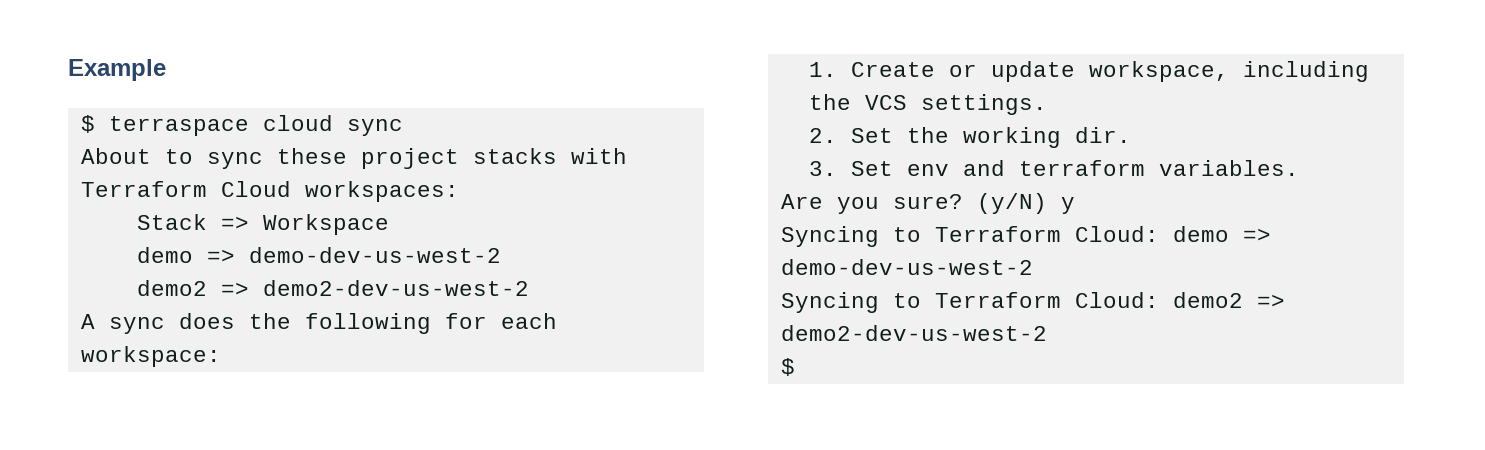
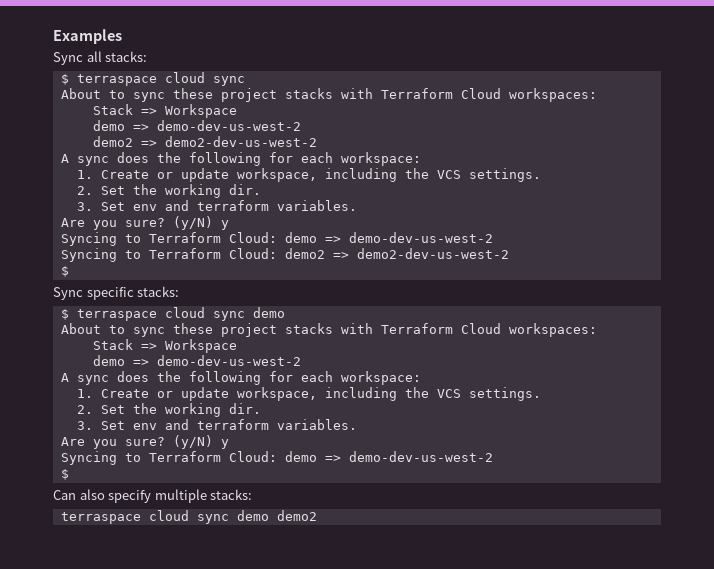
- Example
+ Examples
+ Sync all stacks:
+ Sync specific stacks:
+ $ terraspace cloud sync demo
+ About to sync these project stacks with Terraform Cloud workspaces:
+ Stack => Workspace
+ demo => demo-dev-us-west-2
+ A sync does the following for each workspace:
+ 1. Create or update workspace, including the VCS settings.
+ 2. Set the working dir.
+ 3. Set env and terraform variables.
+ Are you sure? (y/N) y
+ Syncing to Terraform Cloud: demo => demo-dev-us-west-2
+ $
+ Can also specify multiple stacks:
+ terraspace cloud sync demo demo2

